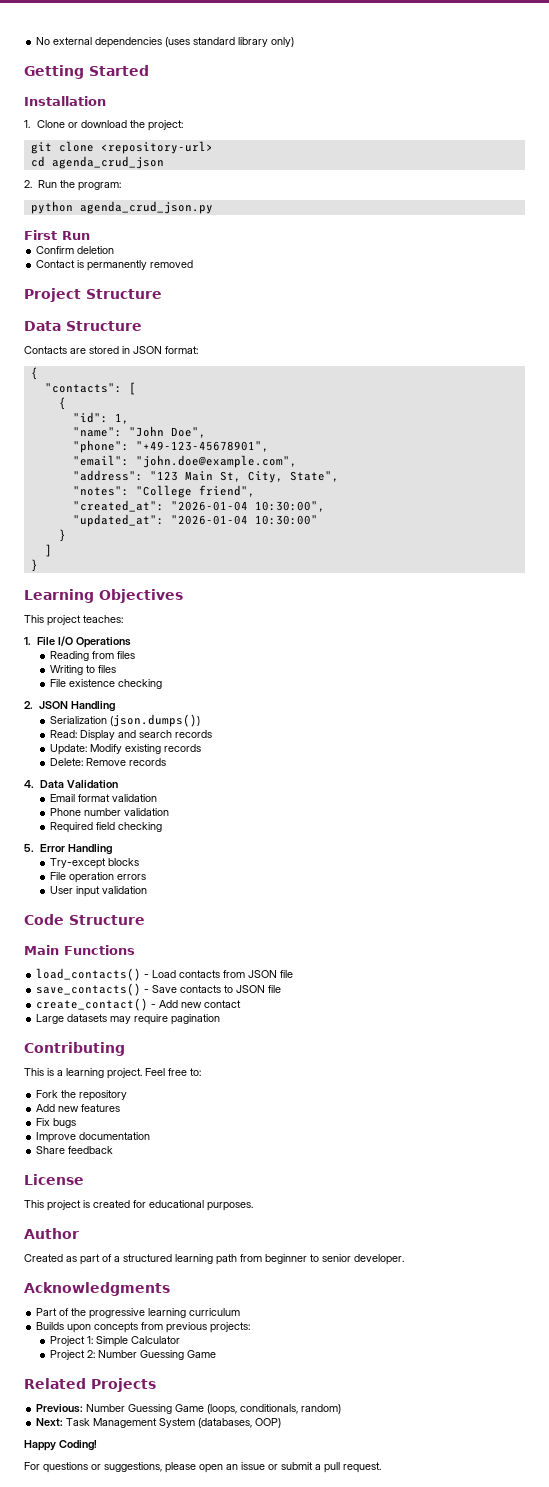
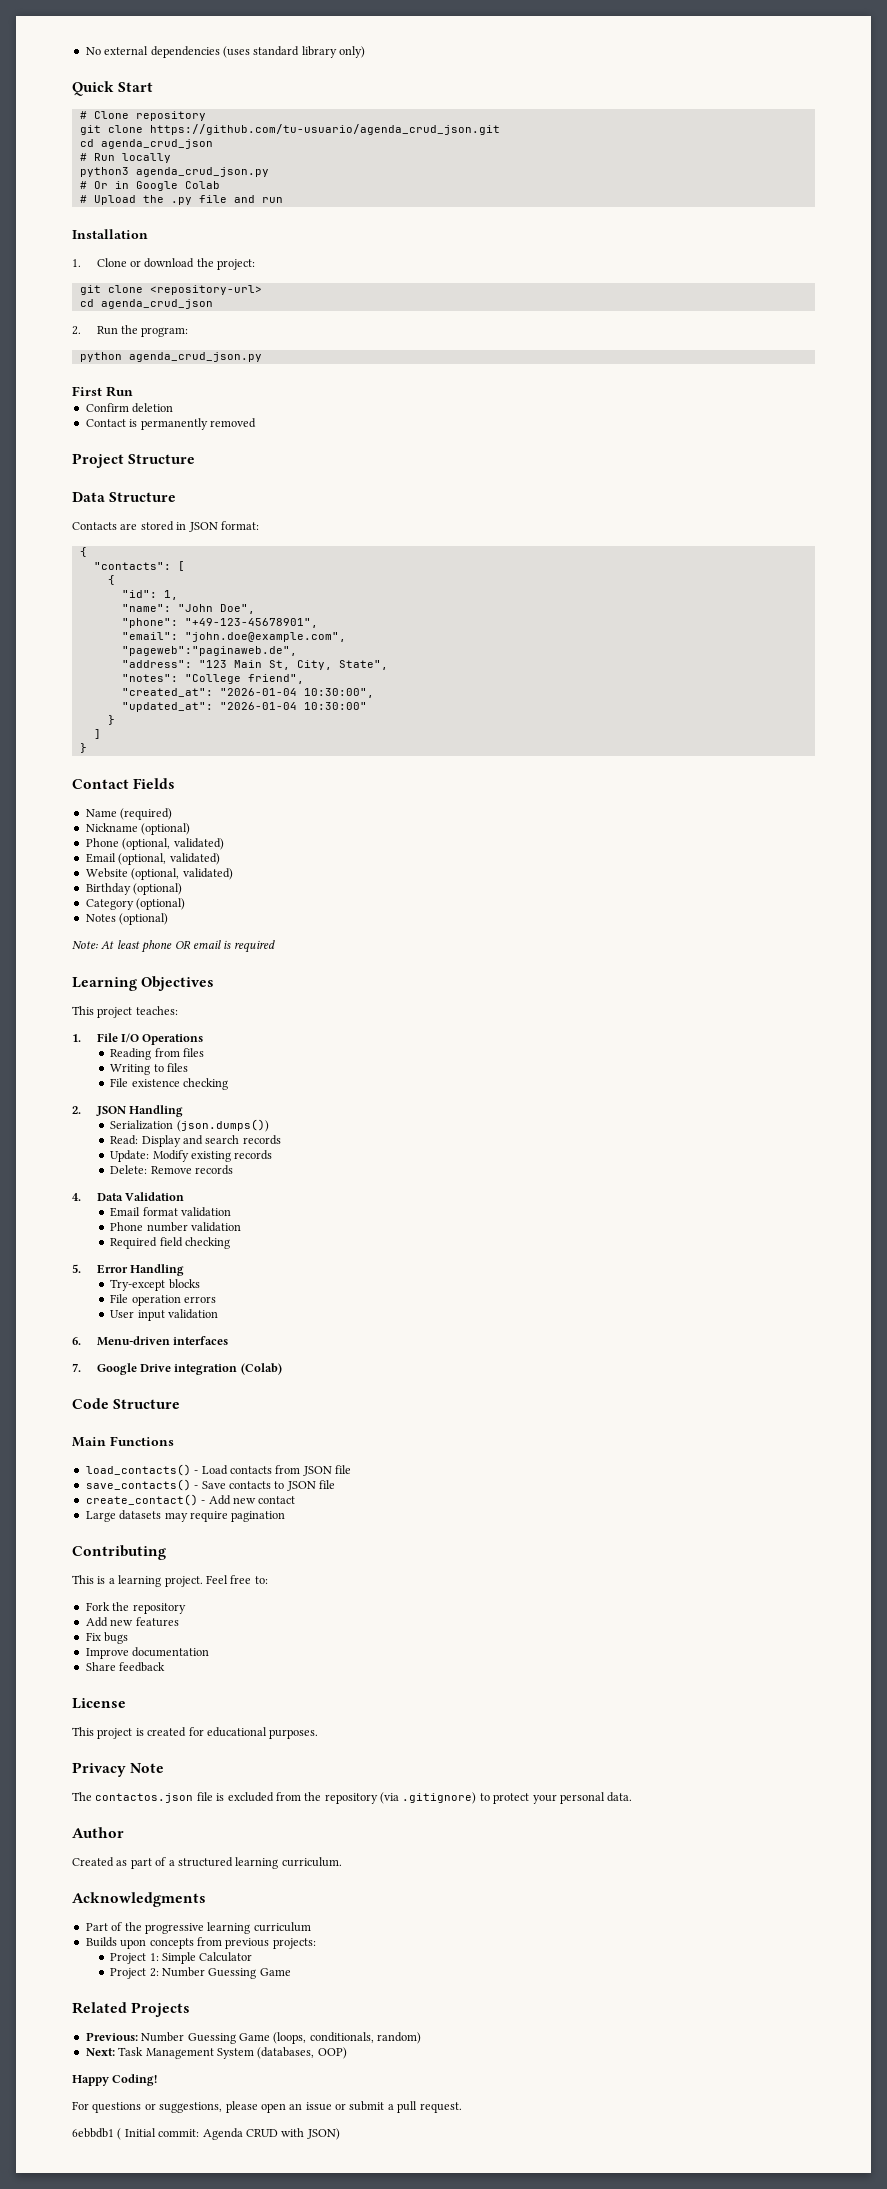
- Getting Started
+ Quick Start
+ # Clone repository
+ git clone https://github.com/tu-usuario/agenda_crud_json.git
+ cd agenda_crud_json
+ # Run locally
+ python3 agenda_crud_json.py
+ # Or in Google Colab
+ # Upload the .py file and run
+ "pageweb":"paginaweb.de",
+ Contact Fields
+ Name (required)
+ Nickname (optional)
+ Phone (optional, validated)
+ Email (optional, validated)
+ Website (optional, validated)
+ Birthday (optional)
+ Category (optional)
+ Notes (optional)
+ Note: At least phone OR email is required
+ 6. Menu-driven interfaces
+ 7. Google Drive integration (Colab)
+ Privacy Note
+ The contactos.json file is excluded from the repository (via .gitignore) to protect your personal data.
- Created as part of a structured learning path from beginner to senior developer.
+ Created as part of a structured learning curriculum.
+ 6ebbdb1 ( Initial commit: Agenda CRUD with JSON)

